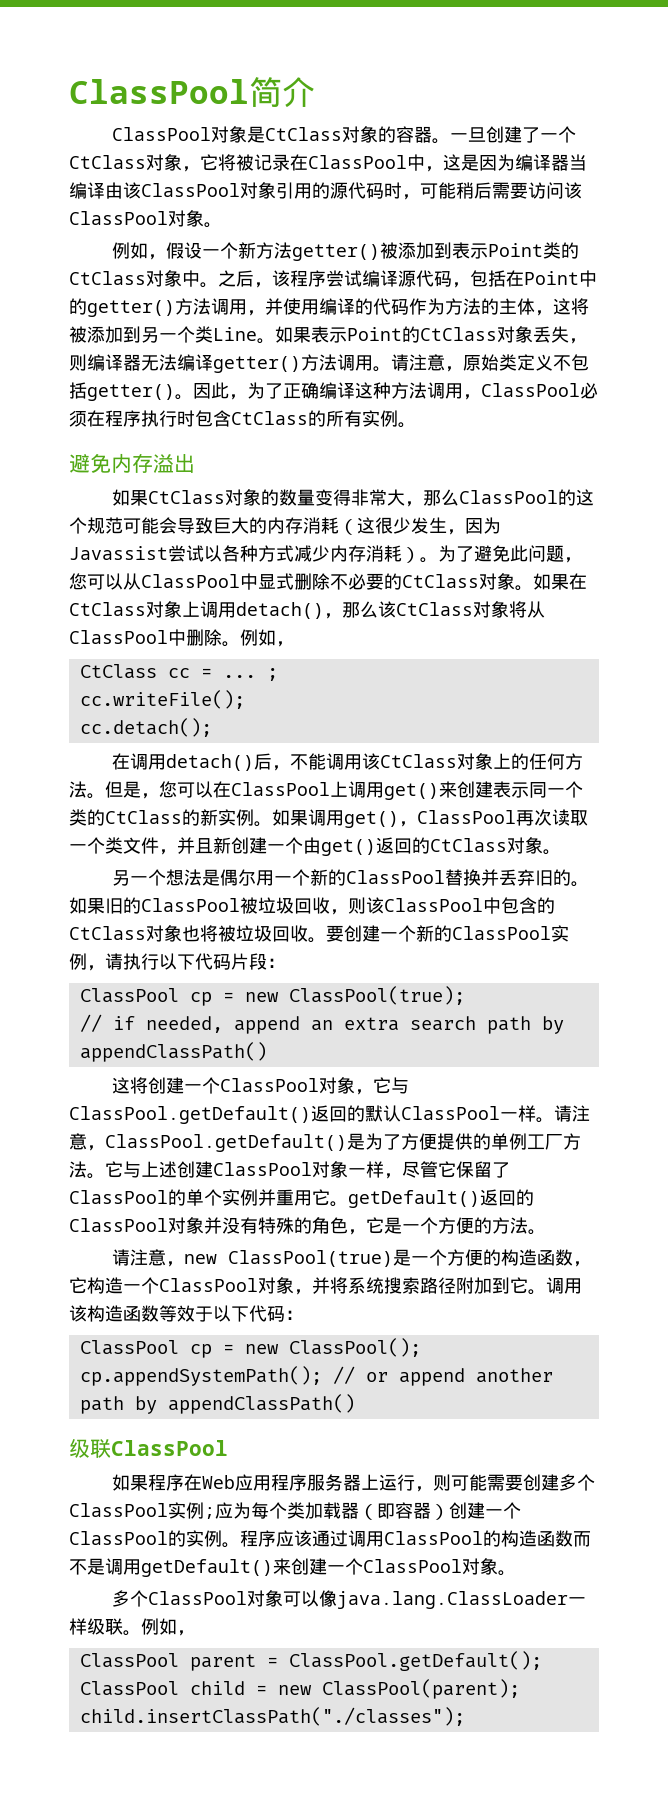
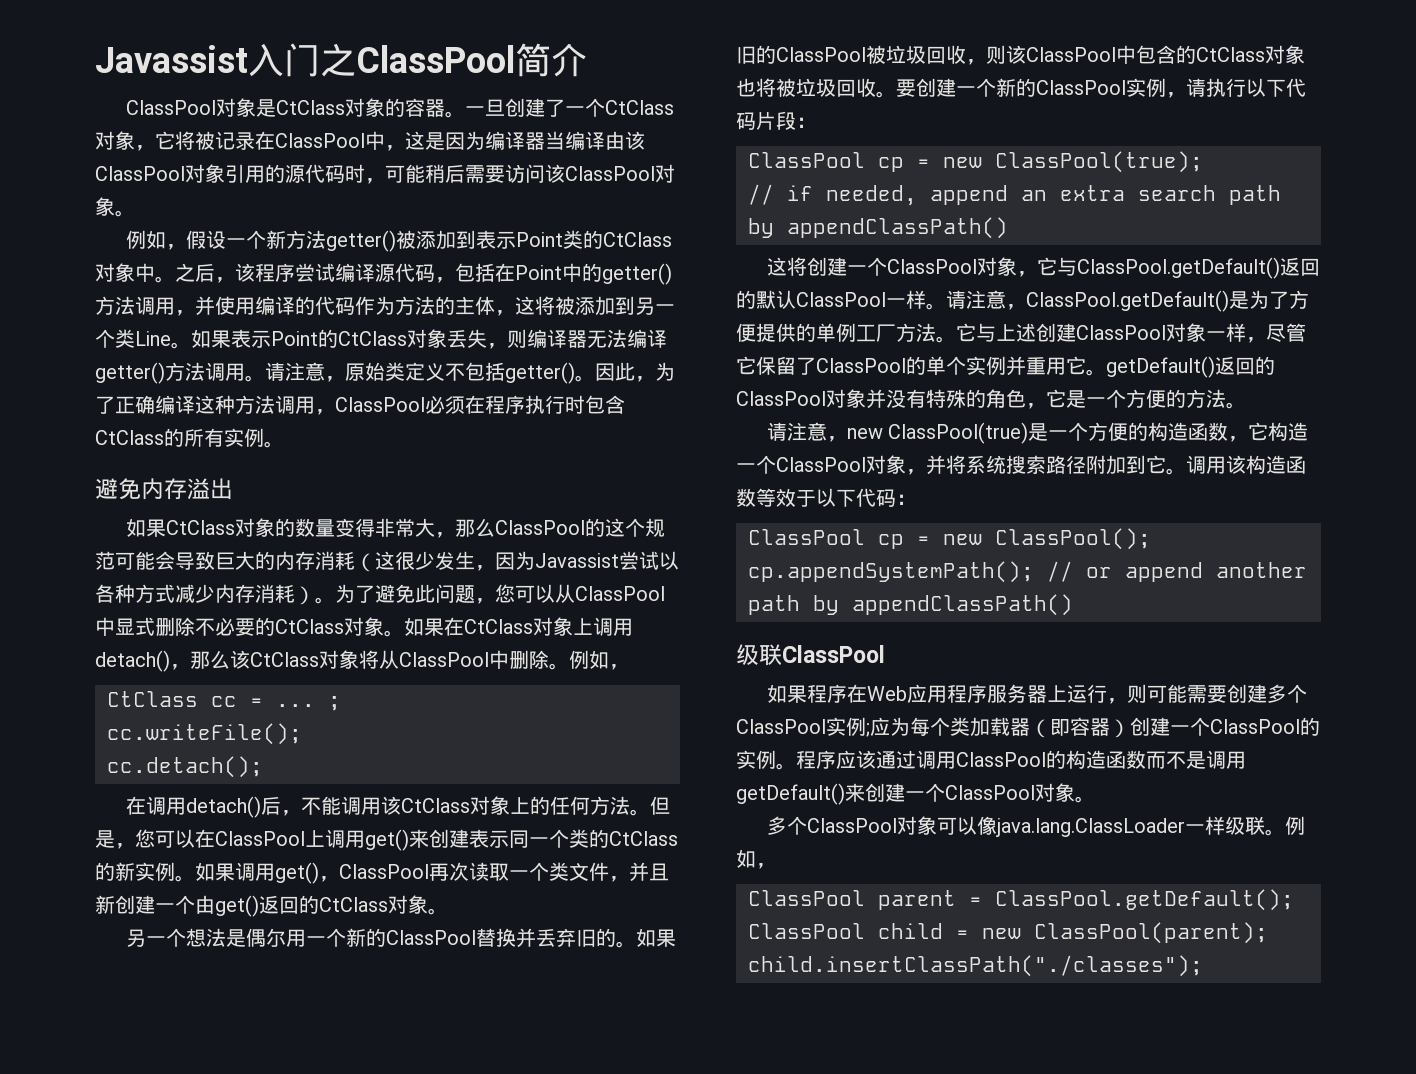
- ClassPool简介
+ Javassist入门之ClassPool简介

